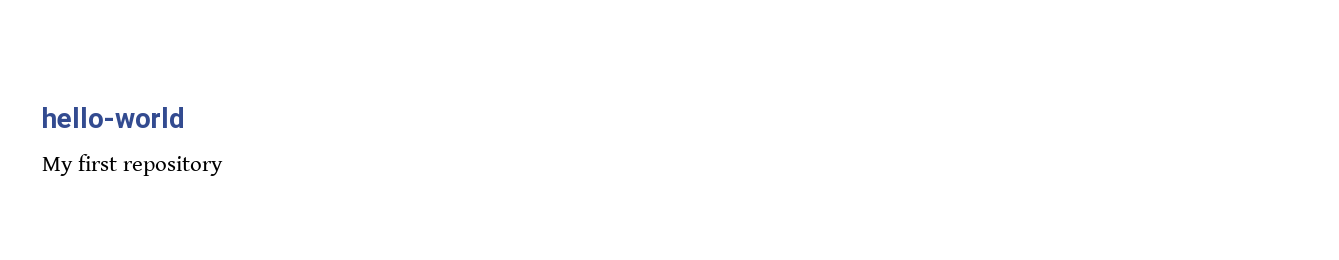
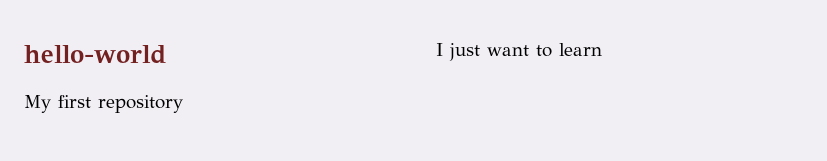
+ I just want to learn

